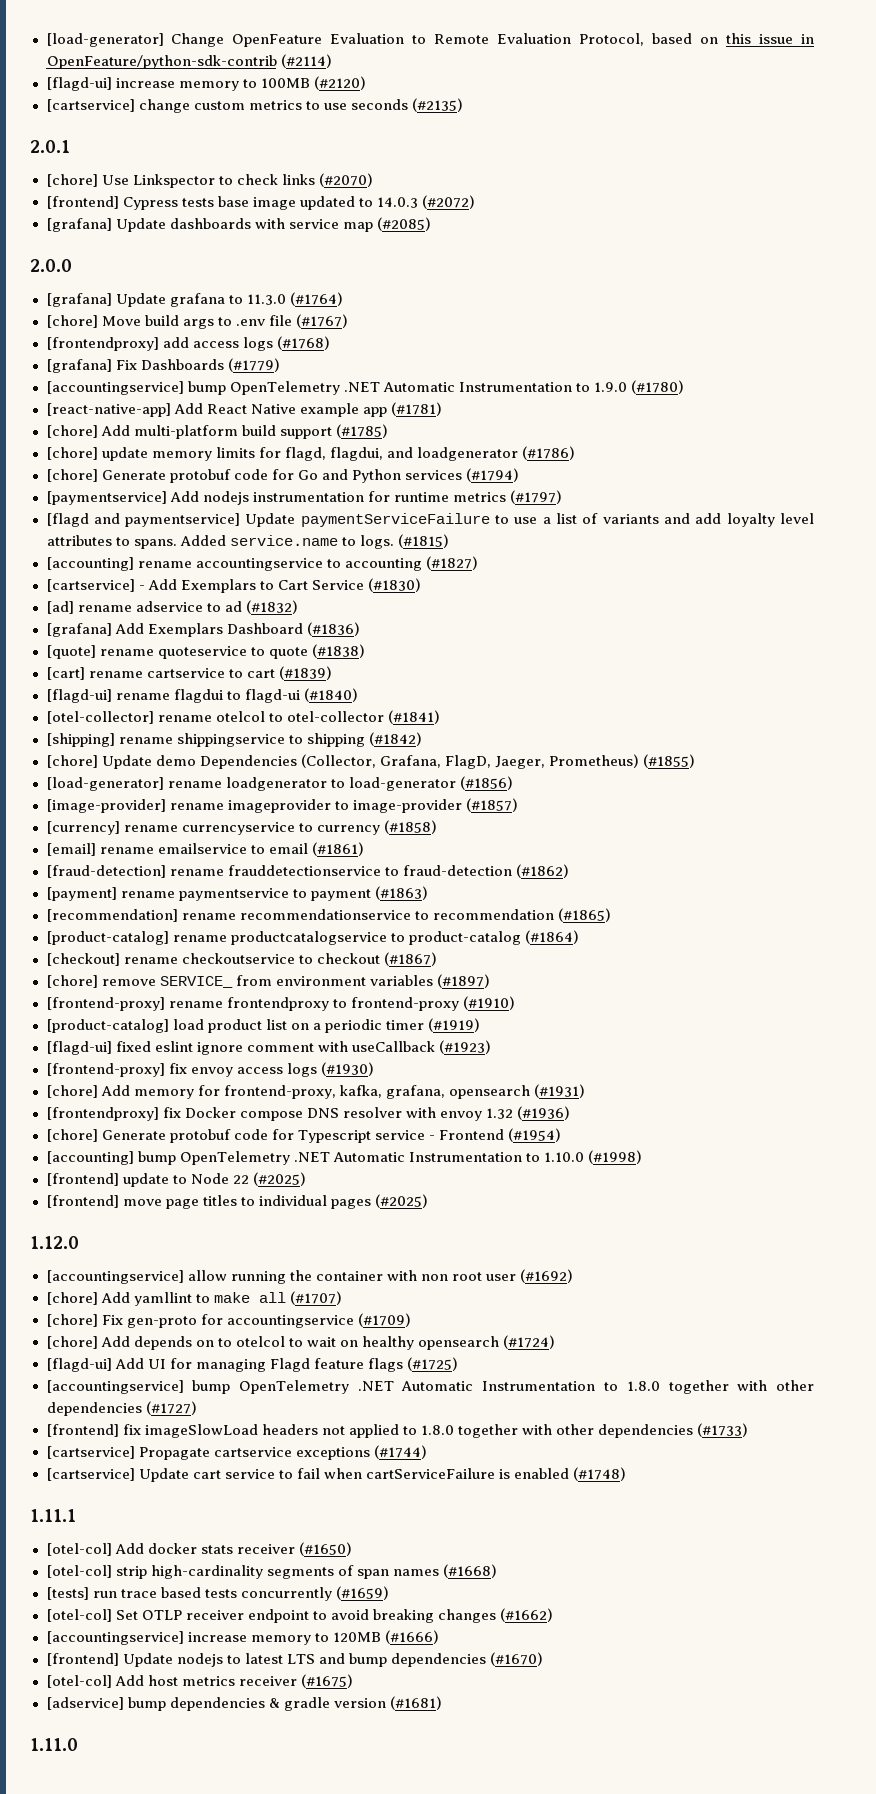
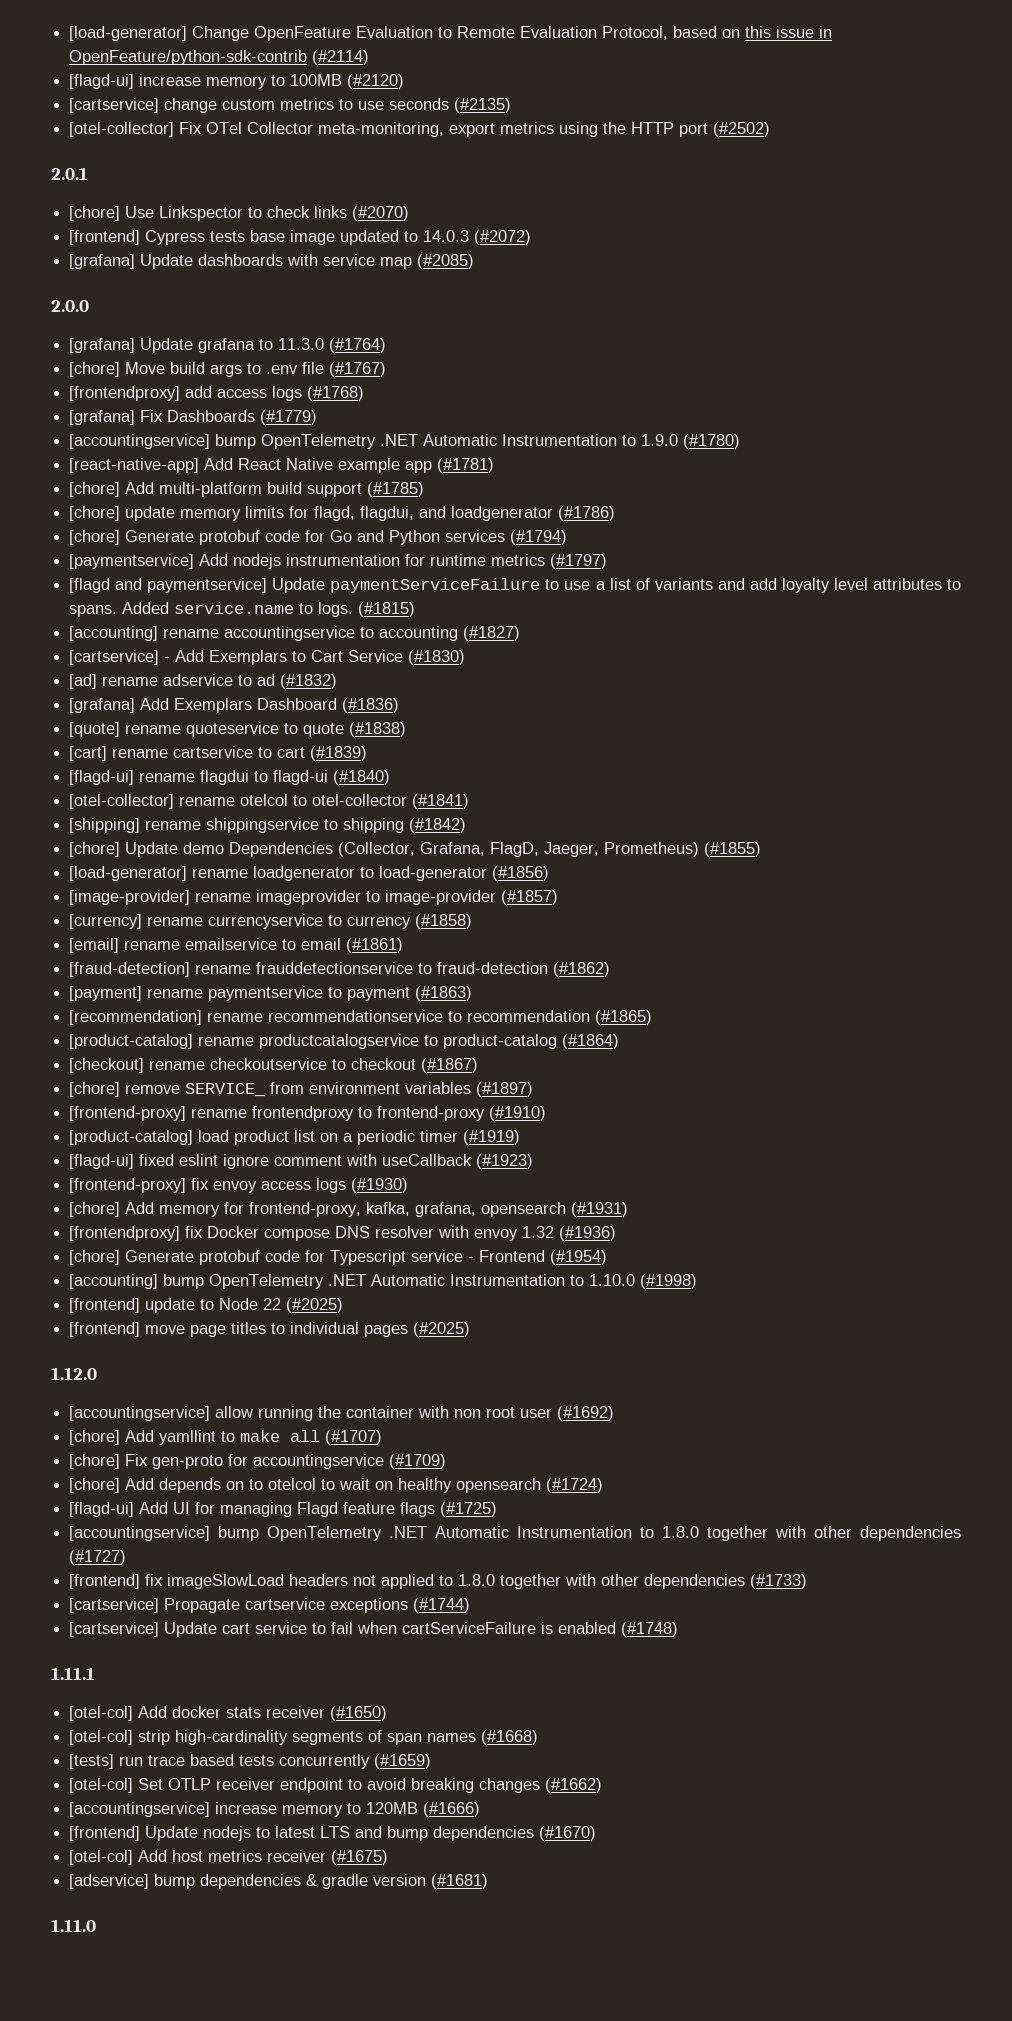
+ [otel-collector] Fix OTel Collector meta-monitoring, export metrics using the HTTP port (#2502)

